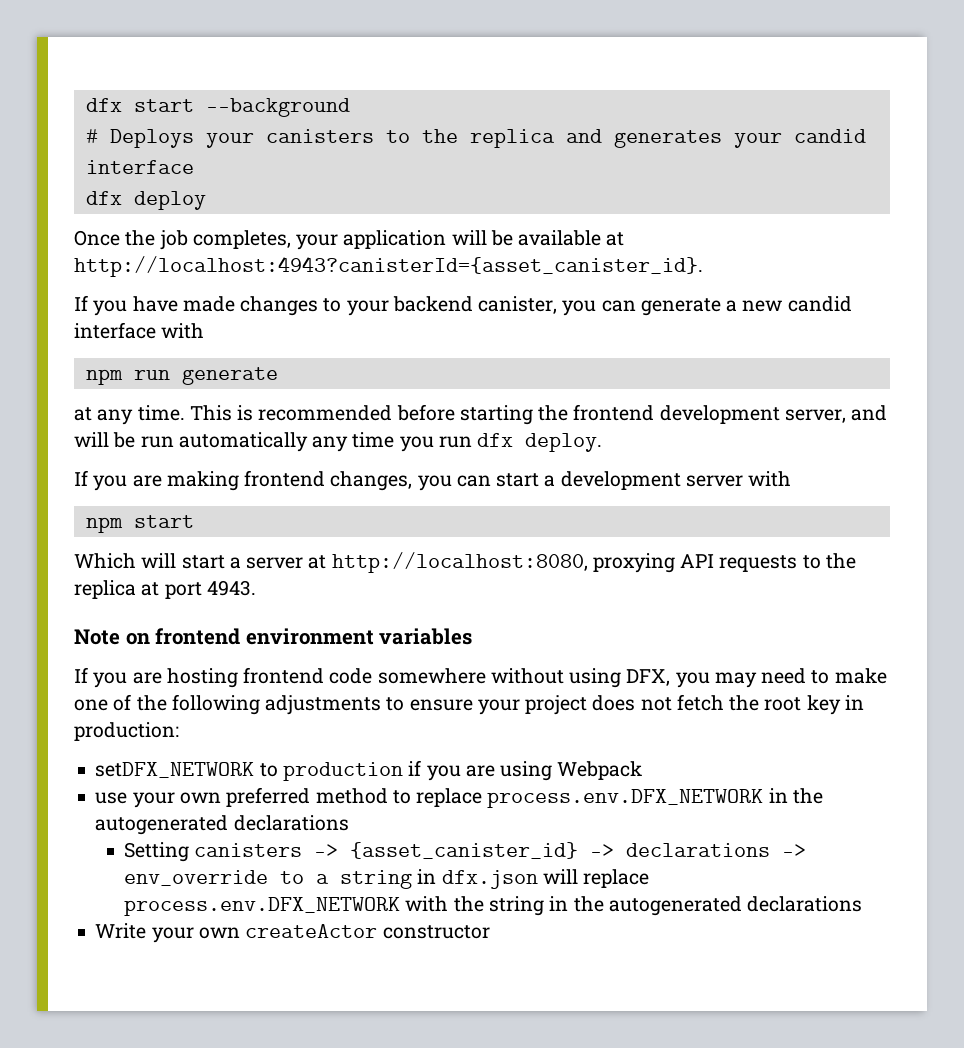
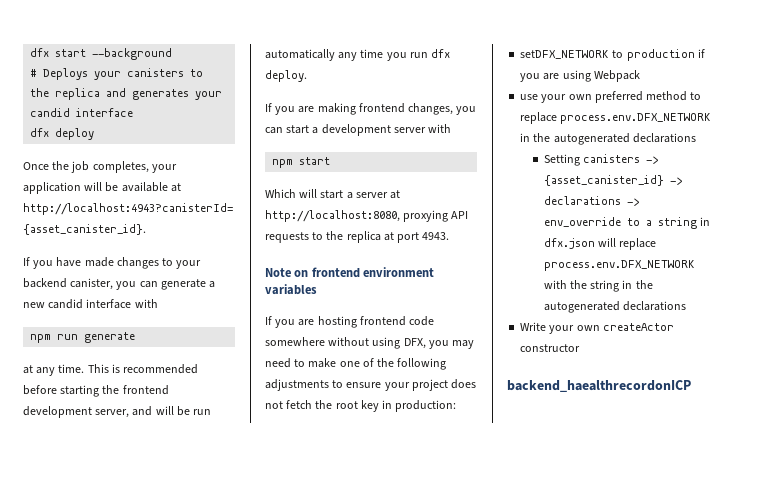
+ backend_haealthrecordonICP

